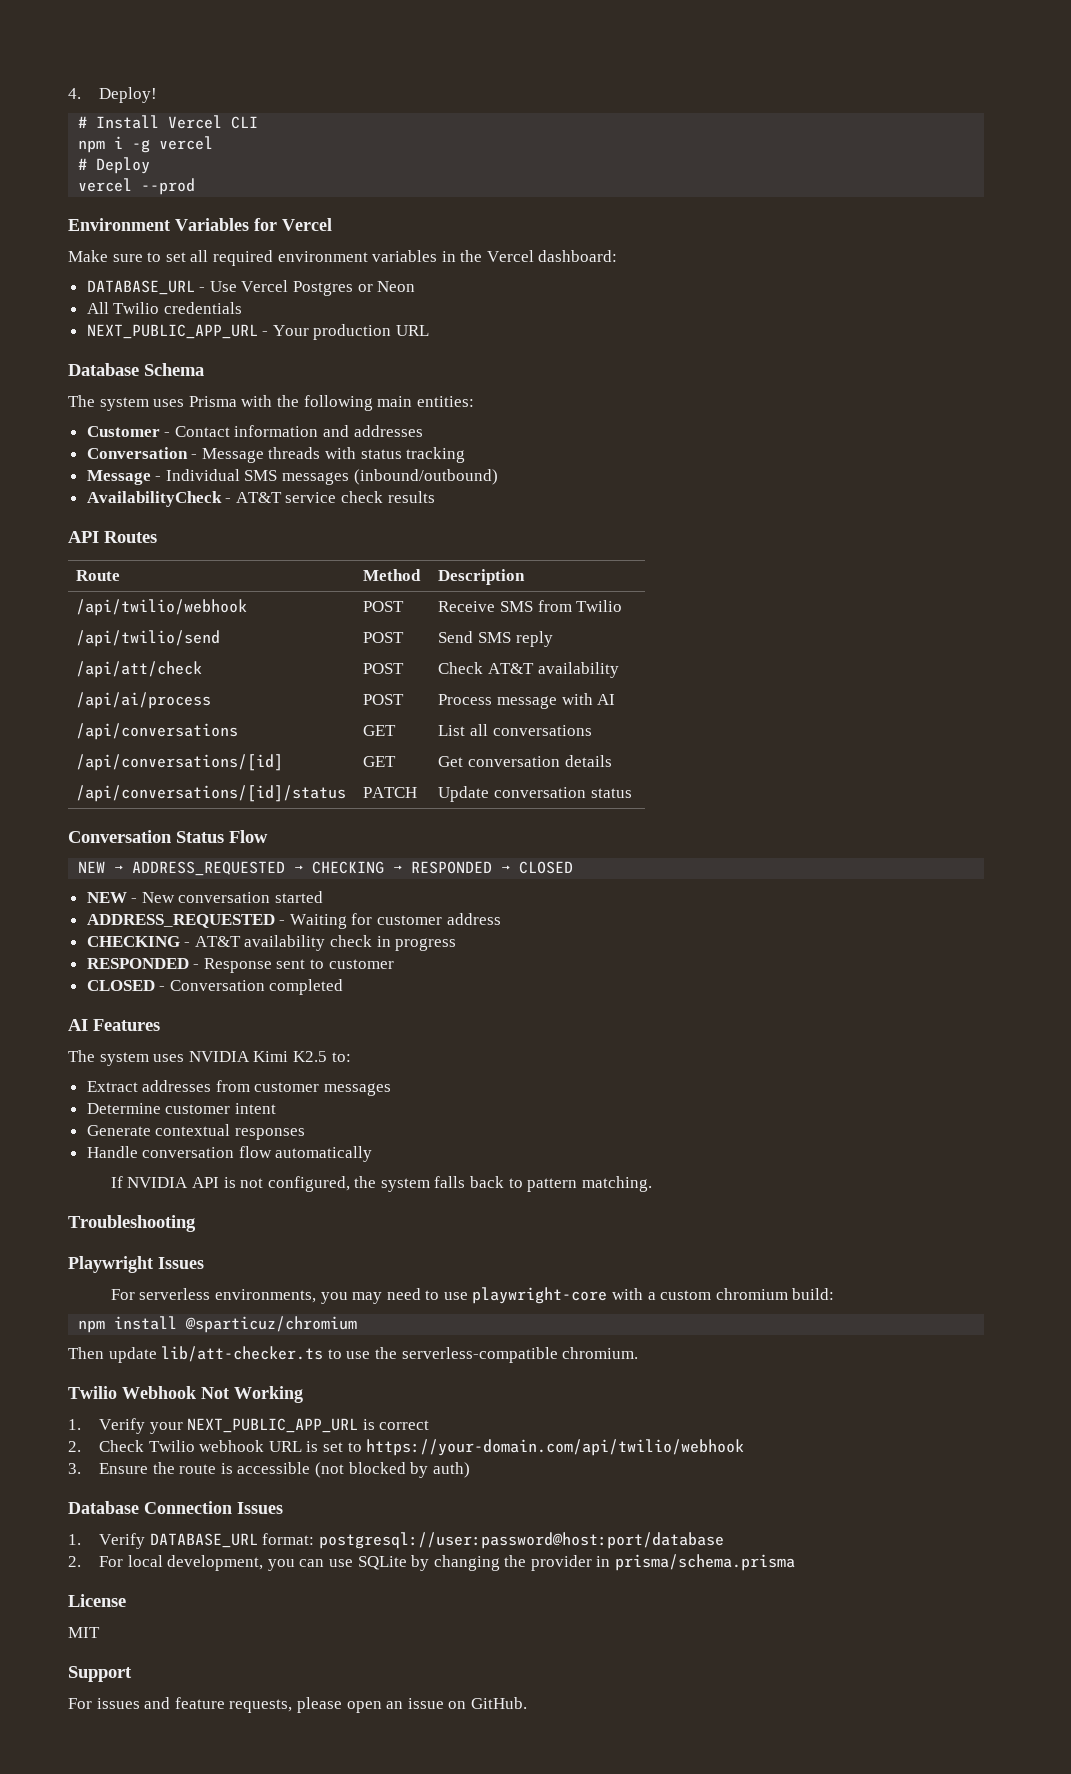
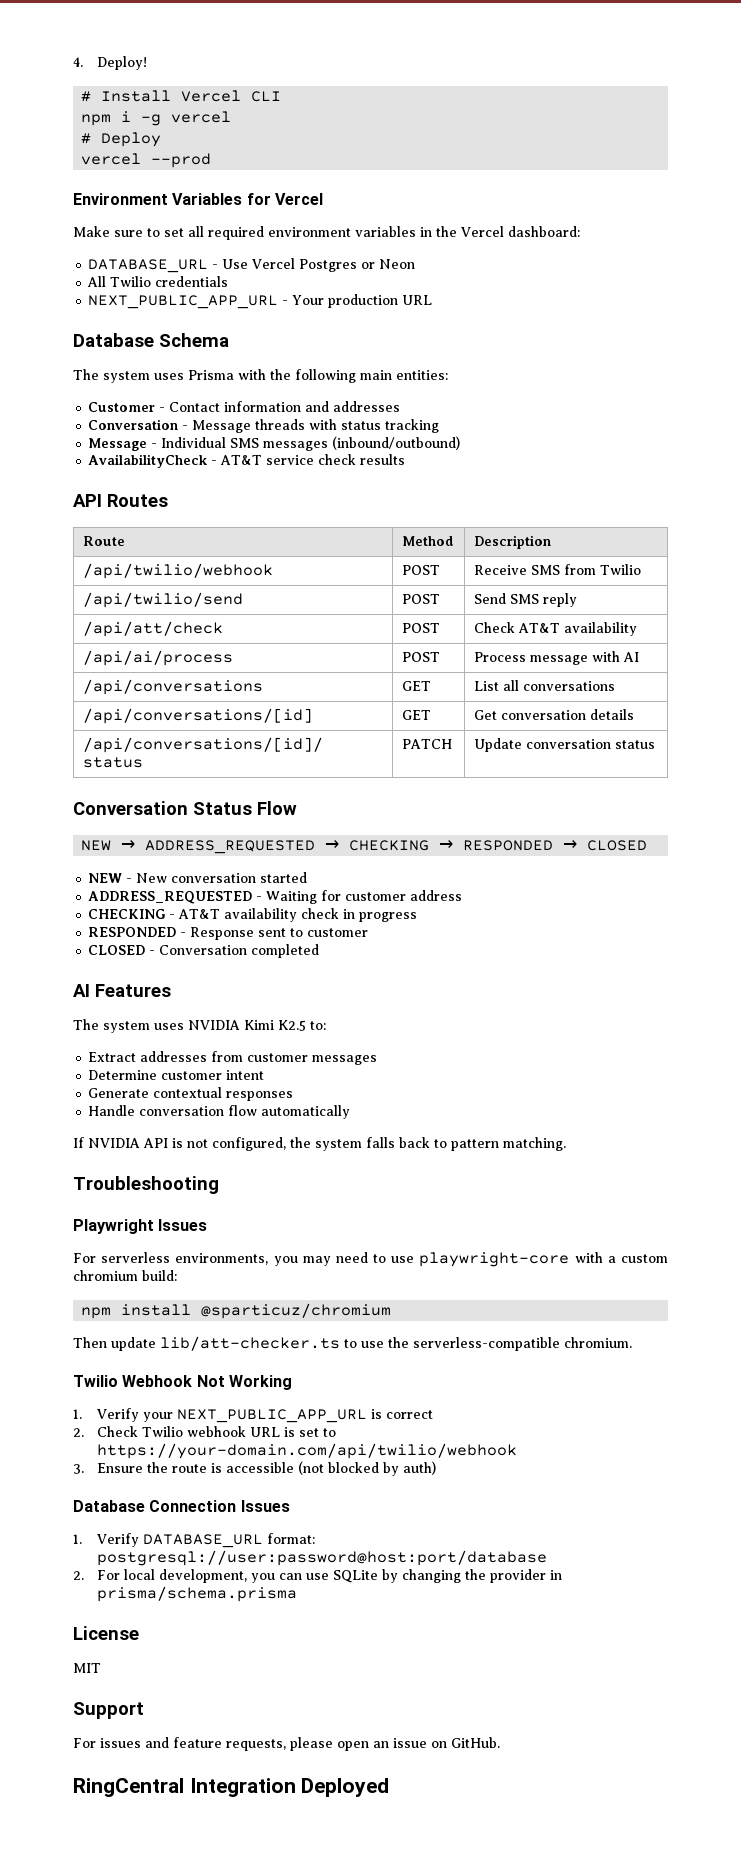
+ RingCentral Integration Deployed

